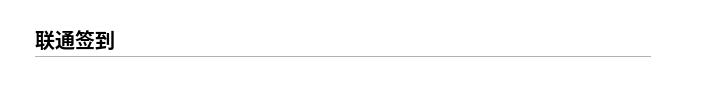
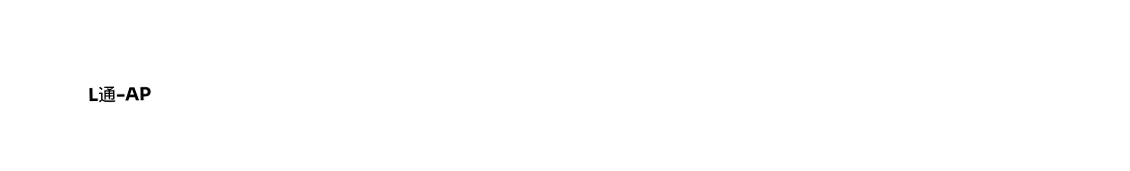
- 联通签到
+ L通-AP

